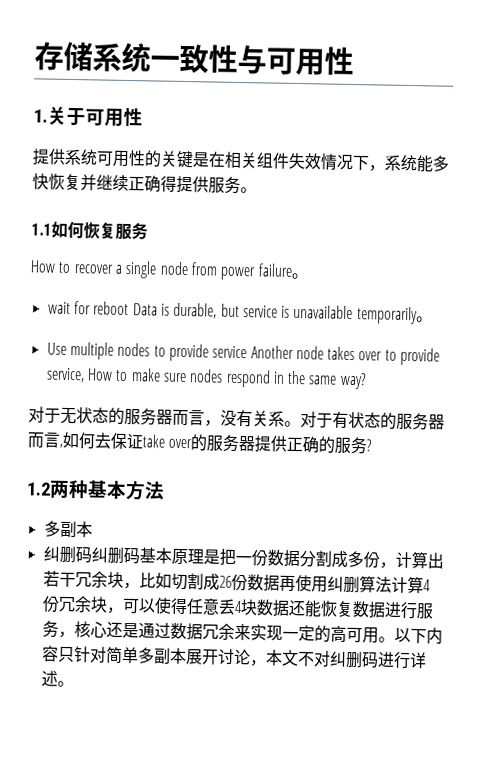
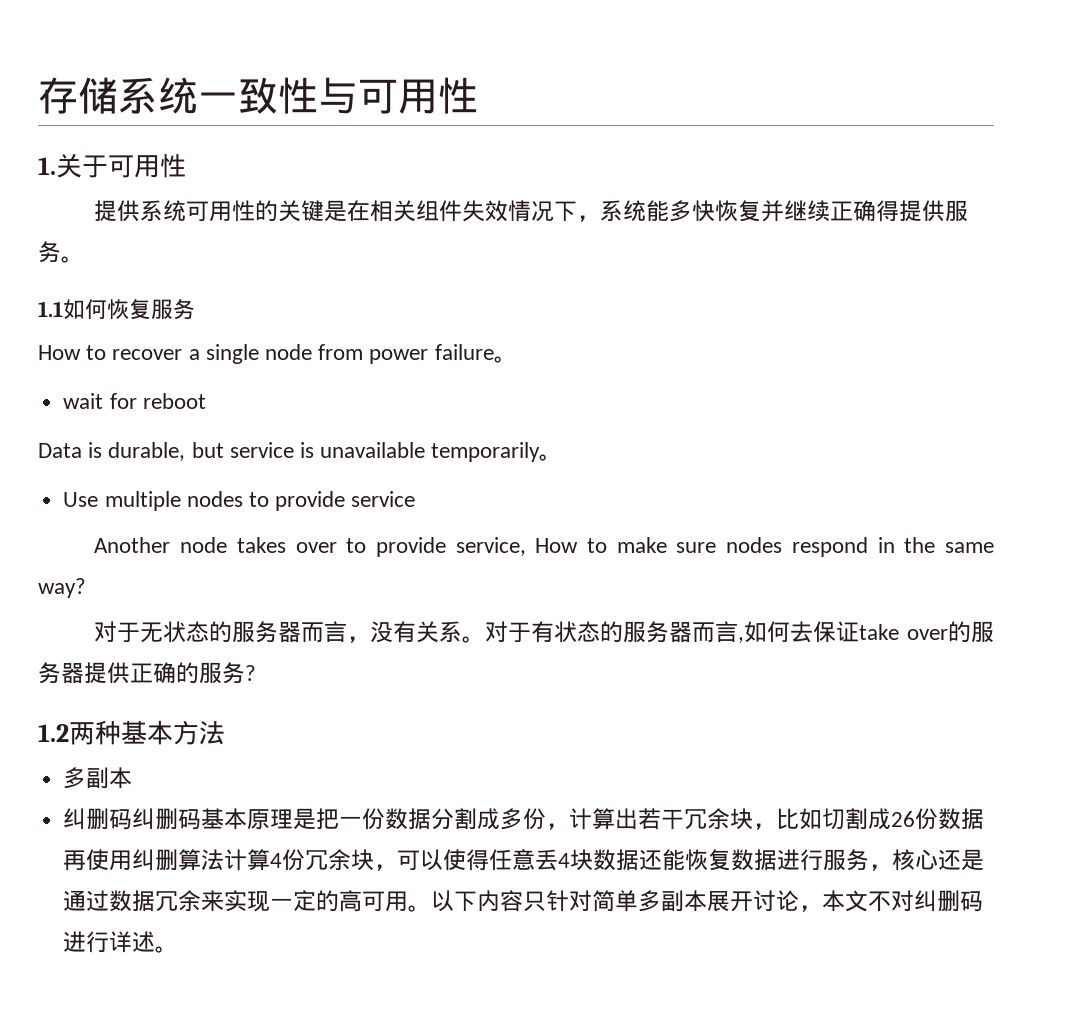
- wait for reboot Data is durable, but service is unavailable temporarily。
+ wait for reboot
+ Data is durable, but service is unavailable temporarily。
- Use multiple nodes to provide service Another node takes over to provide service, How to make sure nodes respond in the same way?
+ Use multiple nodes to provide service
+ Another node takes over to provide service, How to make sure nodes respond in the same way?

